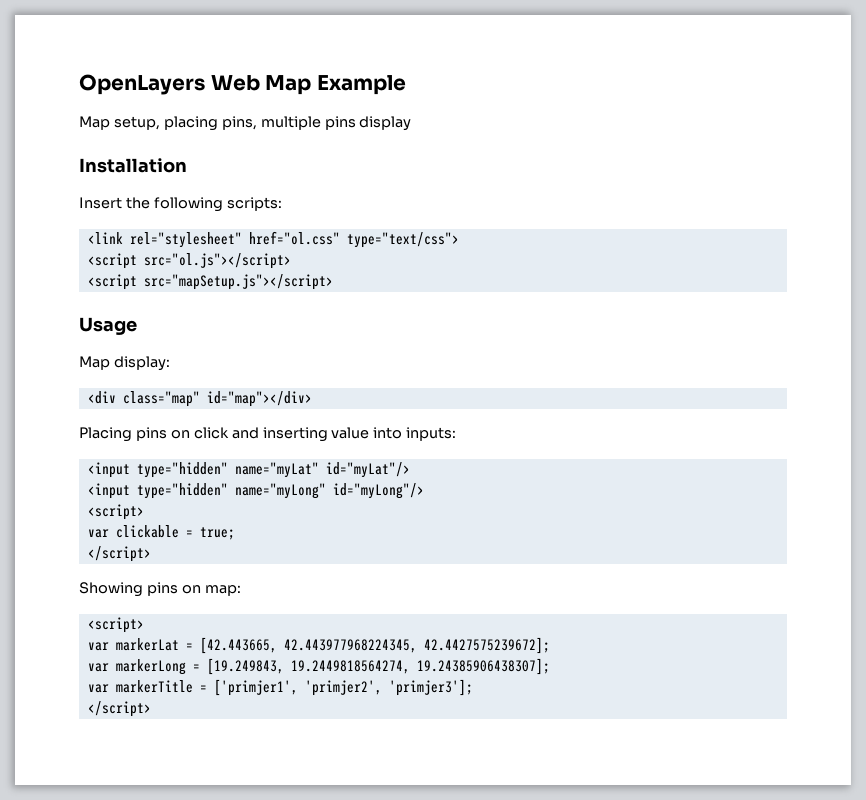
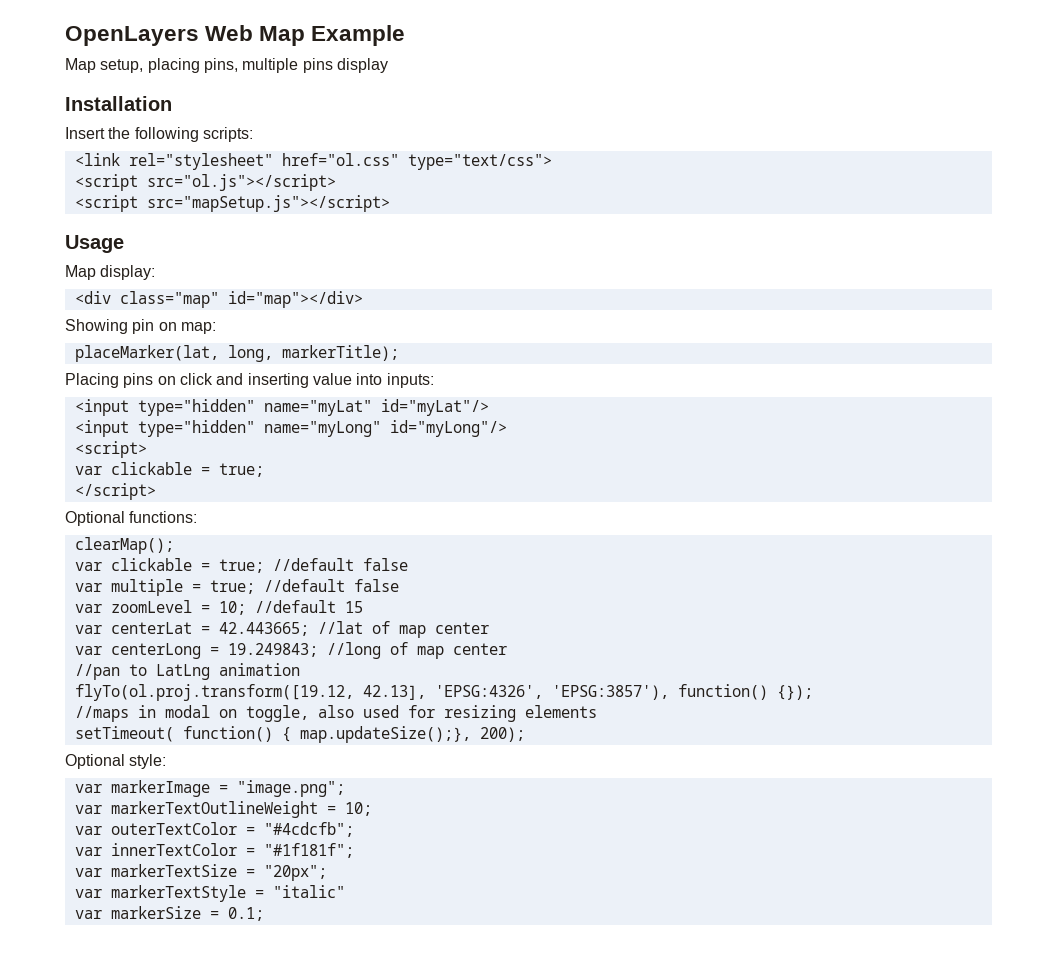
+ Showing pin on map:
+ placeMarker(lat, long, markerTitle);
- Showing pins on map:
- <script>
- var markerLat = [42.443665, 42.443977968224345, 42.4427575239672];
- var markerLong = [19.249843, 19.2449818564274, 19.24385906438307];
- var markerTitle = ['primjer1', 'primjer2', 'primjer3'];
- </script>
+ Optional functions:
+ clearMap();
+ var clickable = true; //default false
+ var multiple = true; //default false
+ var zoomLevel = 10; //default 15
+ var centerLat = 42.443665; //lat of map center
+ var centerLong = 19.249843; //long of map center
+ //pan to LatLng animation
+ flyTo(ol.proj.transform([19.12, 42.13], 'EPSG:4326', 'EPSG:3857'), function() {});
+ //maps in modal on toggle, also used for resizing elements
+ setTimeout( function() { map.updateSize();}, 200);
+ Optional style:
+ var markerImage = "image.png";
+ var markerTextOutlineWeight = 10;
+ var outerTextColor = "#4cdcfb";
+ var innerTextColor = "#1f181f";
+ var markerTextSize = "20px";
+ var markerTextStyle = "italic"
+ var markerSize = 0.1;

